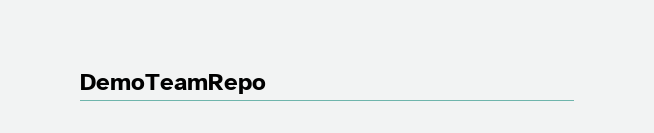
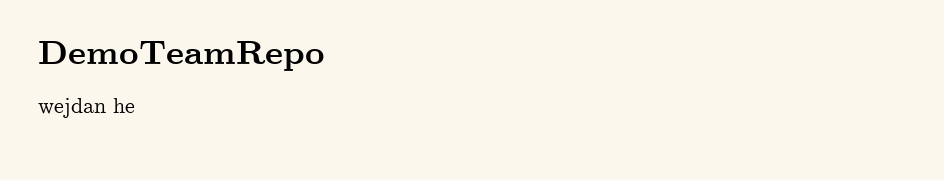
+ wejdan he

